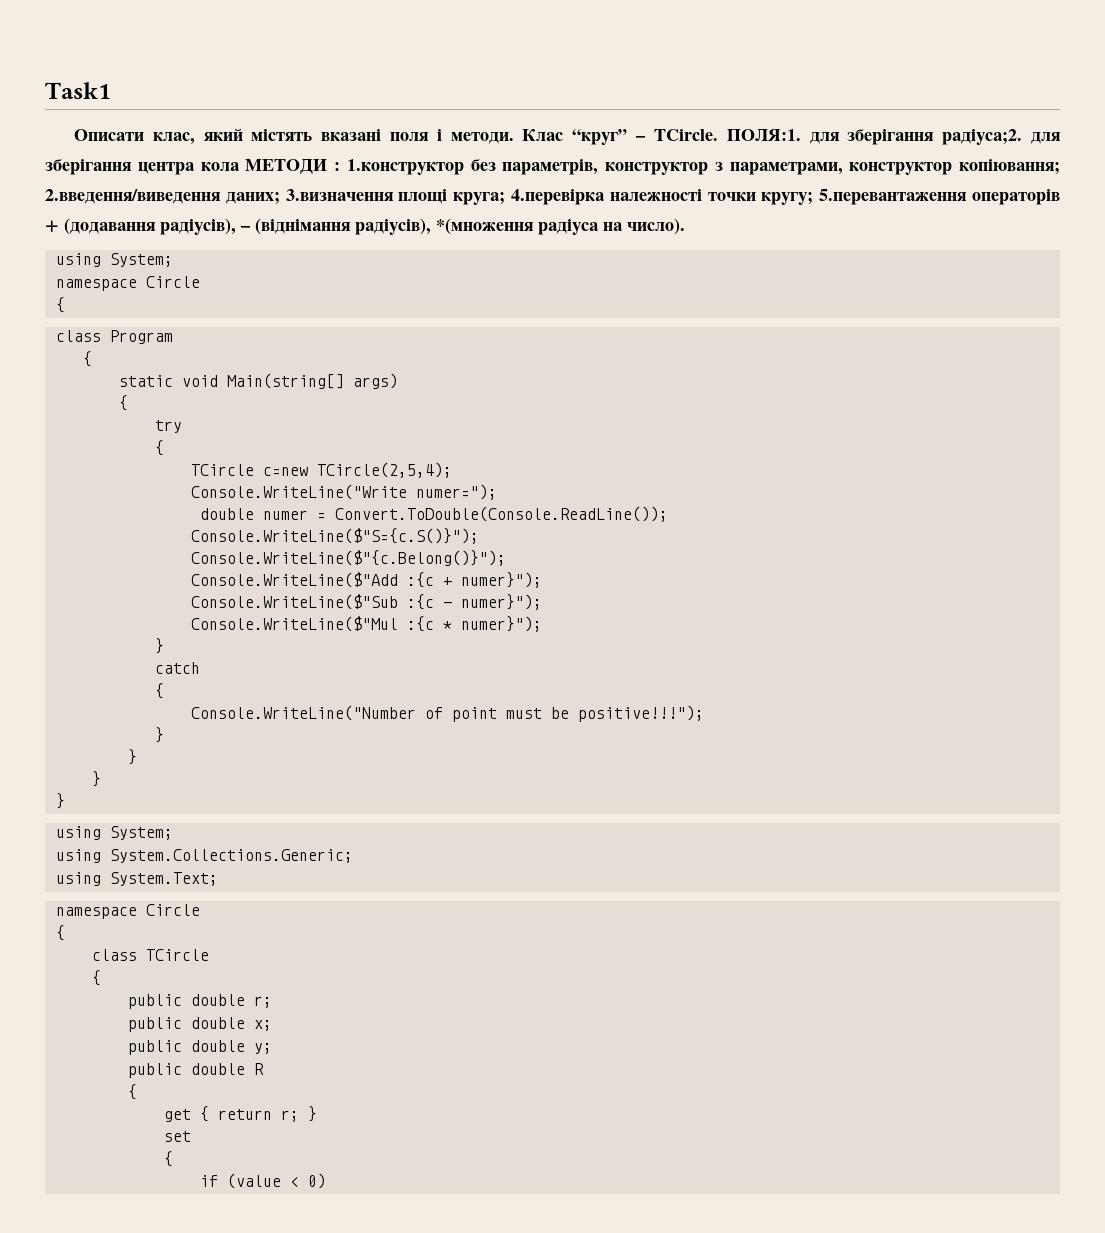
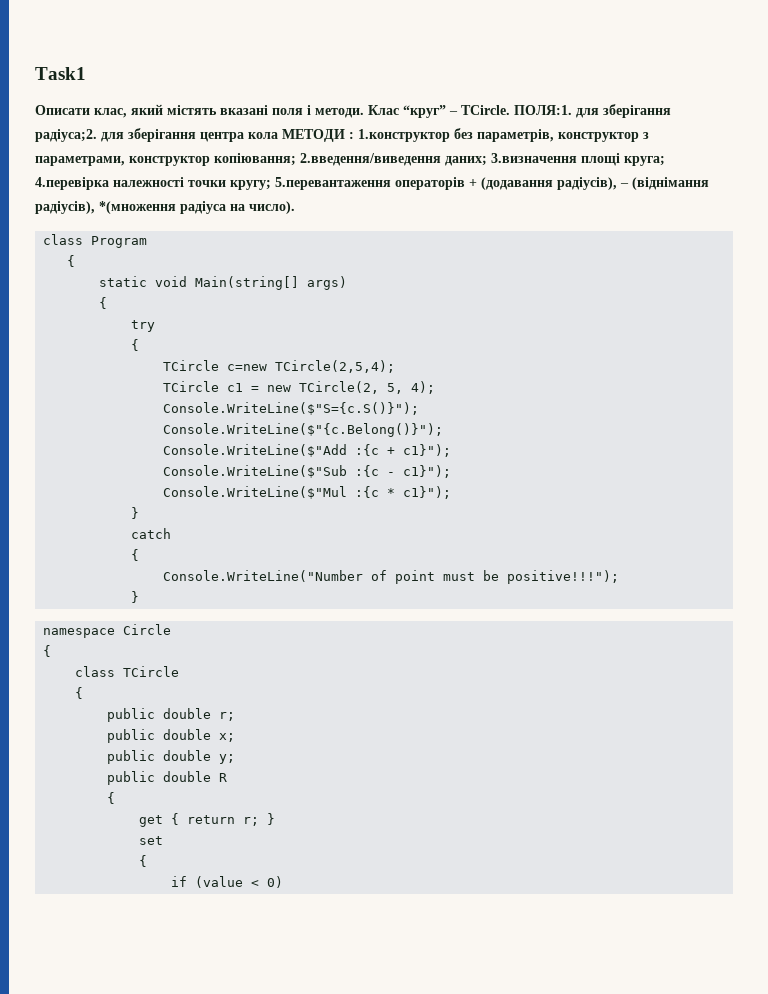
  ПОЛЯ:1. для зберігання радіуса;2. для зберігання центра кола МЕТОДИ : 1.конструктор без параметрів, конструктор з параметрами, конструктор копіювання; 2.введення/виведення даних; 3.визначення площі круга; 4.перевірка належності точки кругу; 5.перевантаження операторів + (додавання радіусів), – (віднімання радіусів), *(множення радіуса на число).
- using System;
- namespace Circle
- {
- Console.WriteLine("Write numer=");
- double numer = Convert.ToDouble(Console.ReadLine());
+ TCircle c1 = new TCircle(2, 5, 4);
- Console.WriteLine($"Add :{c + numer}");
+ Console.WriteLine($"Add :{c + c1}");
- Console.WriteLine($"Sub :{c - numer}");
+ Console.WriteLine($"Sub :{c - c1}");
- Console.WriteLine($"Mul :{c * numer}");
+ Console.WriteLine($"Mul :{c * c1}");
  Console.WriteLine("Number of point must be positive!!!");
  }
- }
- }
- }
- using System;
- using System.Collections.Generic;
- using System.Text;

